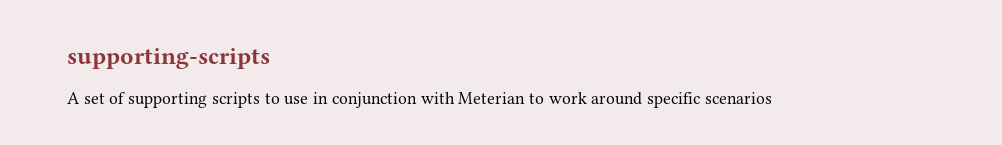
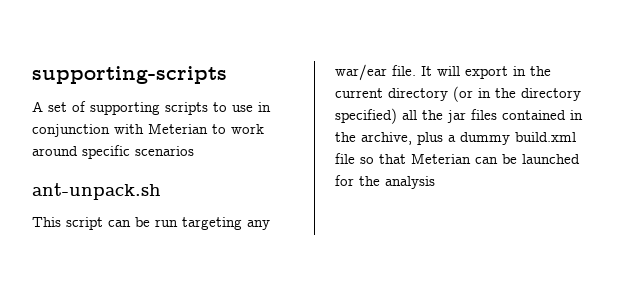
+ ant-unpack.sh
+ This script can be run targeting any war/ear file. It will export in the current directory (or in the directory specified) all the jar files contained in the archive, plus a dummy build.xml file so that Meterian can be launched for the analysis

